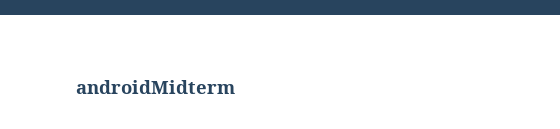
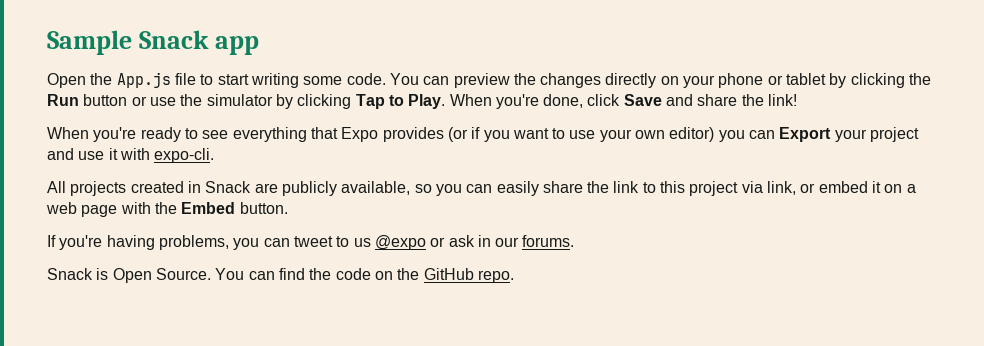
- androidMidterm
+ Sample Snack app
+ Open the App.js file to start writing some code. You can preview the changes directly on your phone or tablet by clicking the Run button or use the simulator by clicking Tap to Play. When you're done, click Save and share the link!
+ When you're ready to see everything that Expo provides (or if you want to use your own editor) you can Export your project and use it with expo-cli.
+ All projects created in Snack are publicly available, so you can easily share the link to this project via link, or embed it on a web page with the Embed button.
+ If you're having problems, you can tweet to us @expo or ask in our forums.
+ Snack is Open Source. You can find the code on the GitHub repo.

